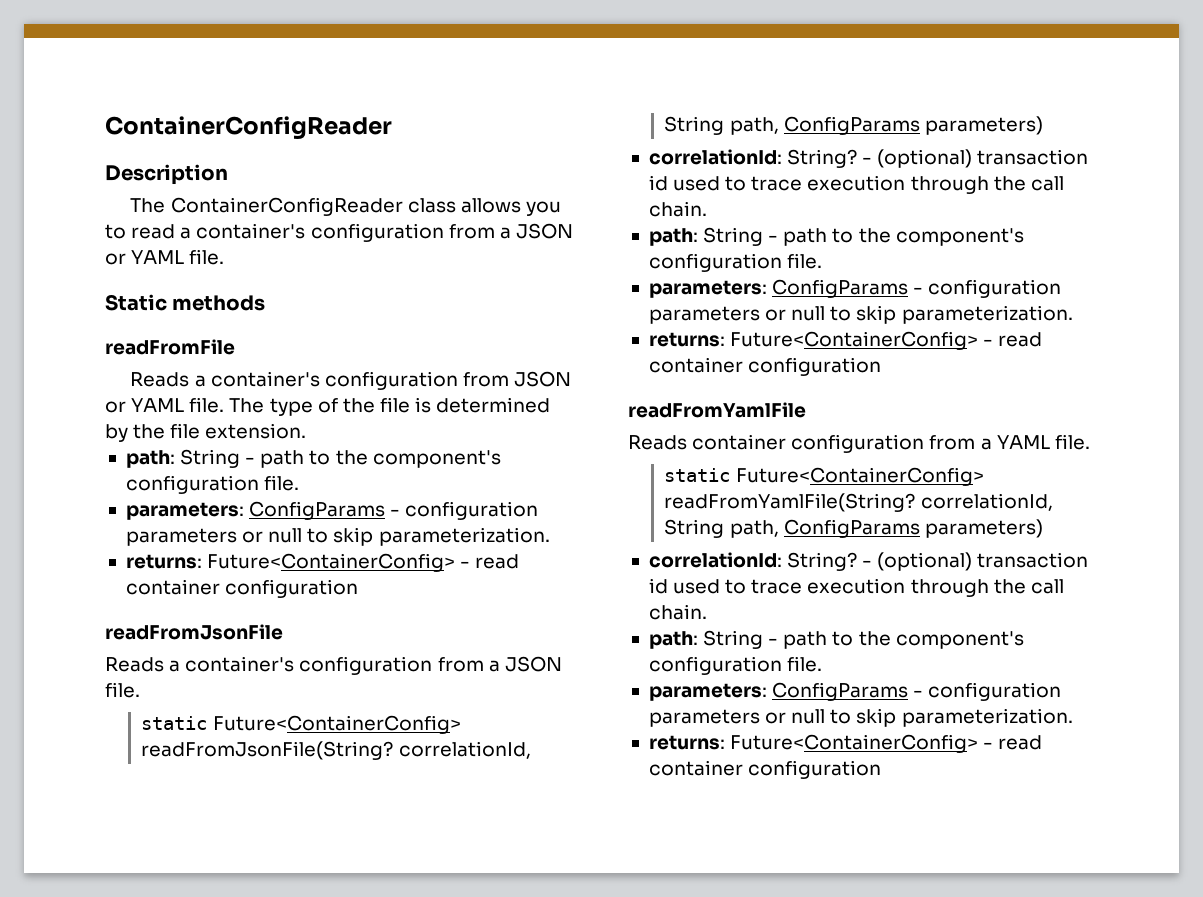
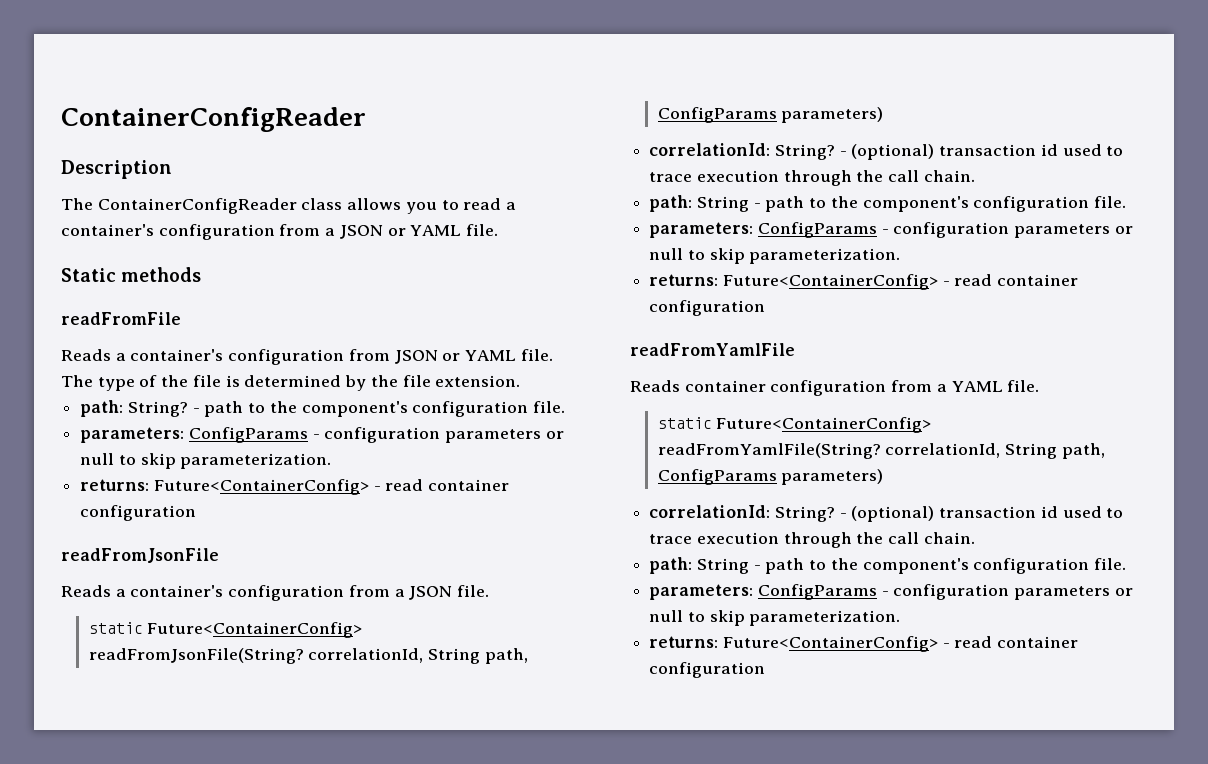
  The type of the file is determined by the file extension.
- path: String - path to the component's configuration file.
+ path: String? - path to the component's configuration file.

